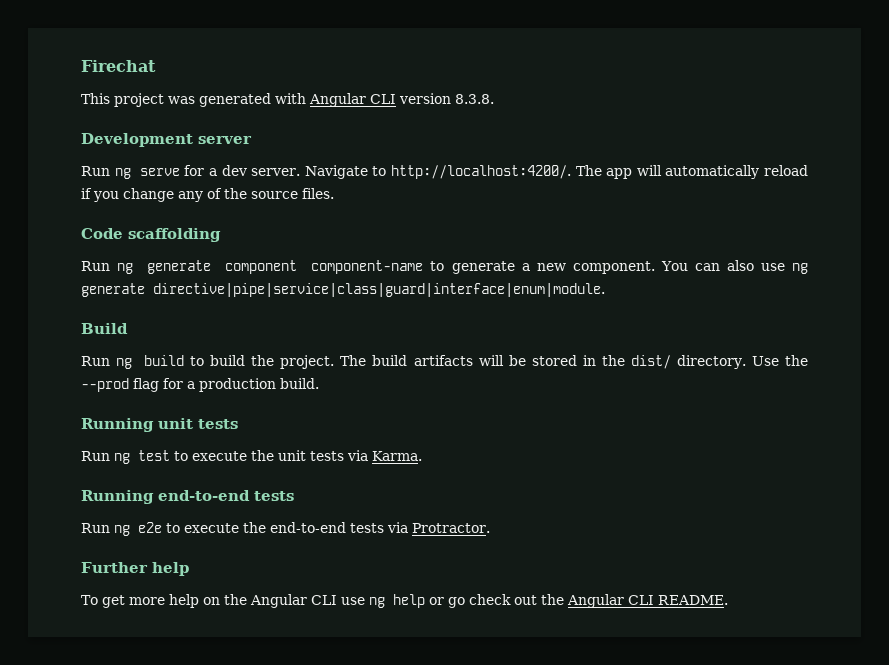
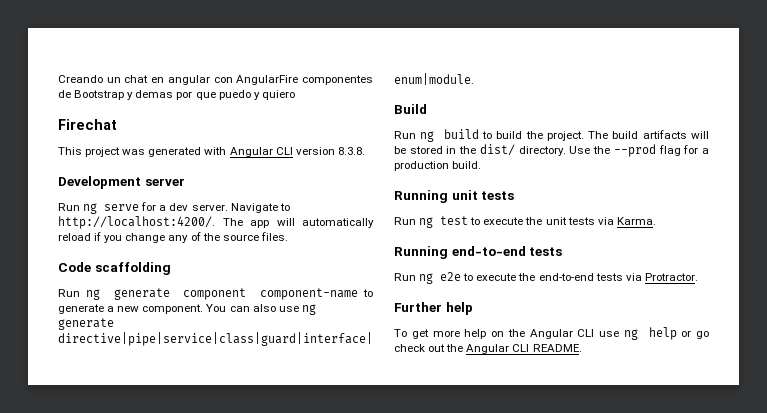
+ Creando un chat en angular con AngularFire componentes de Bootstrap y demas por que puedo y quiero

